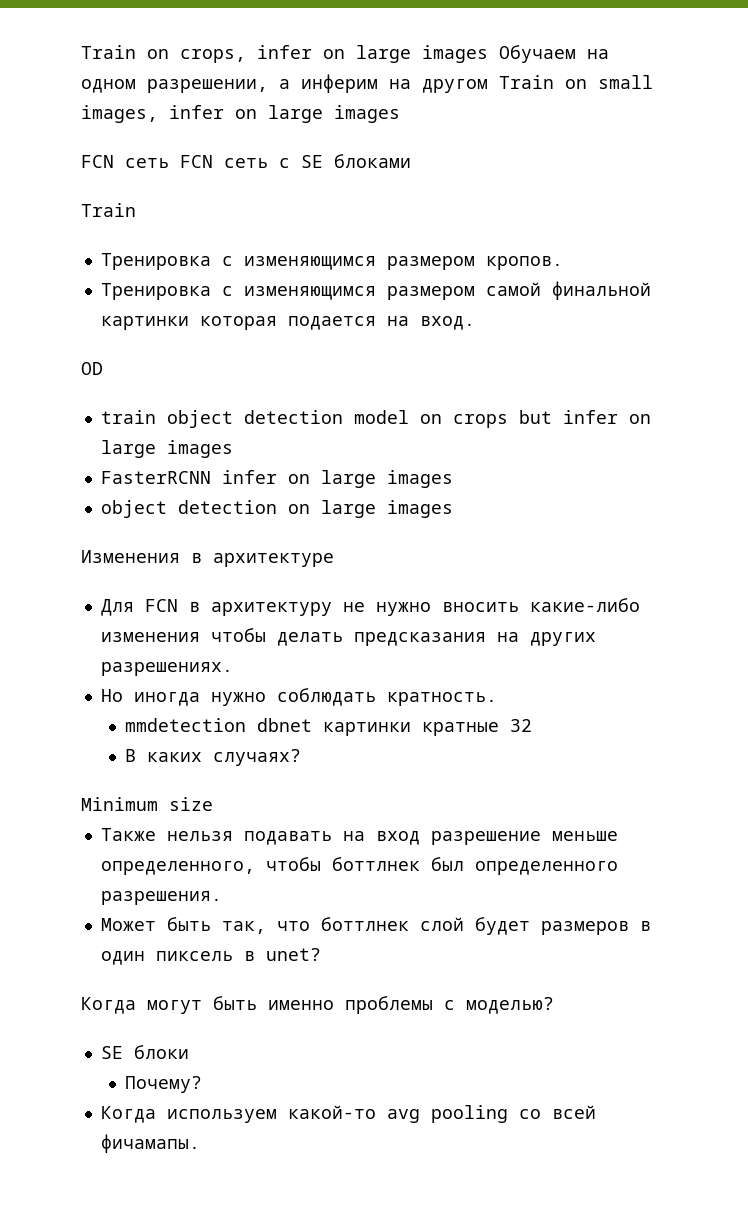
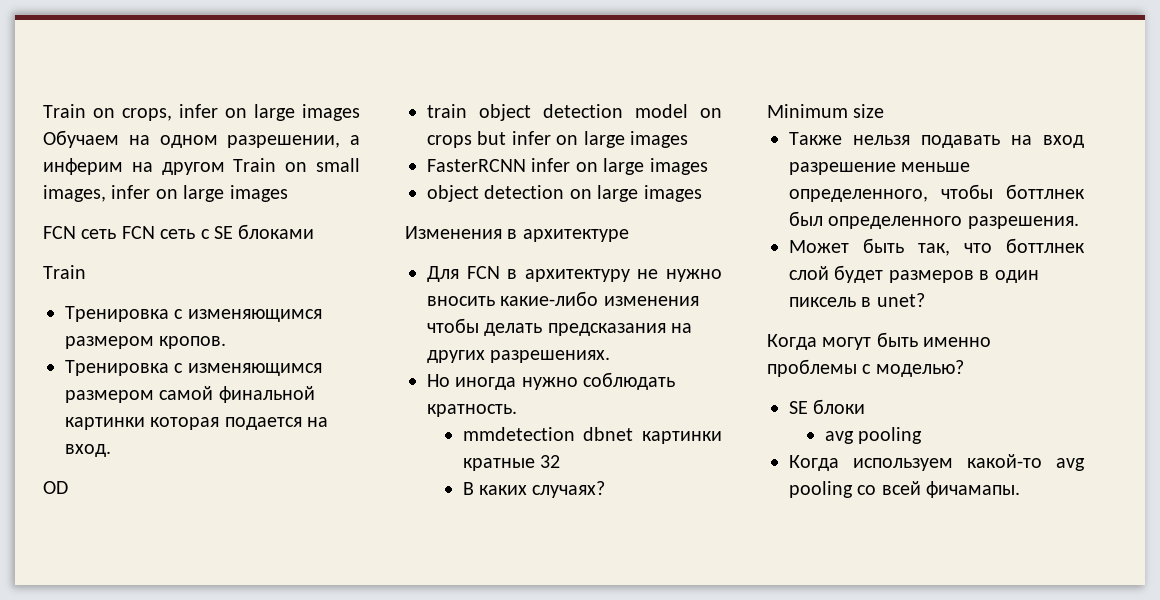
  SE блоки
- Почему?
+ avg pooling

